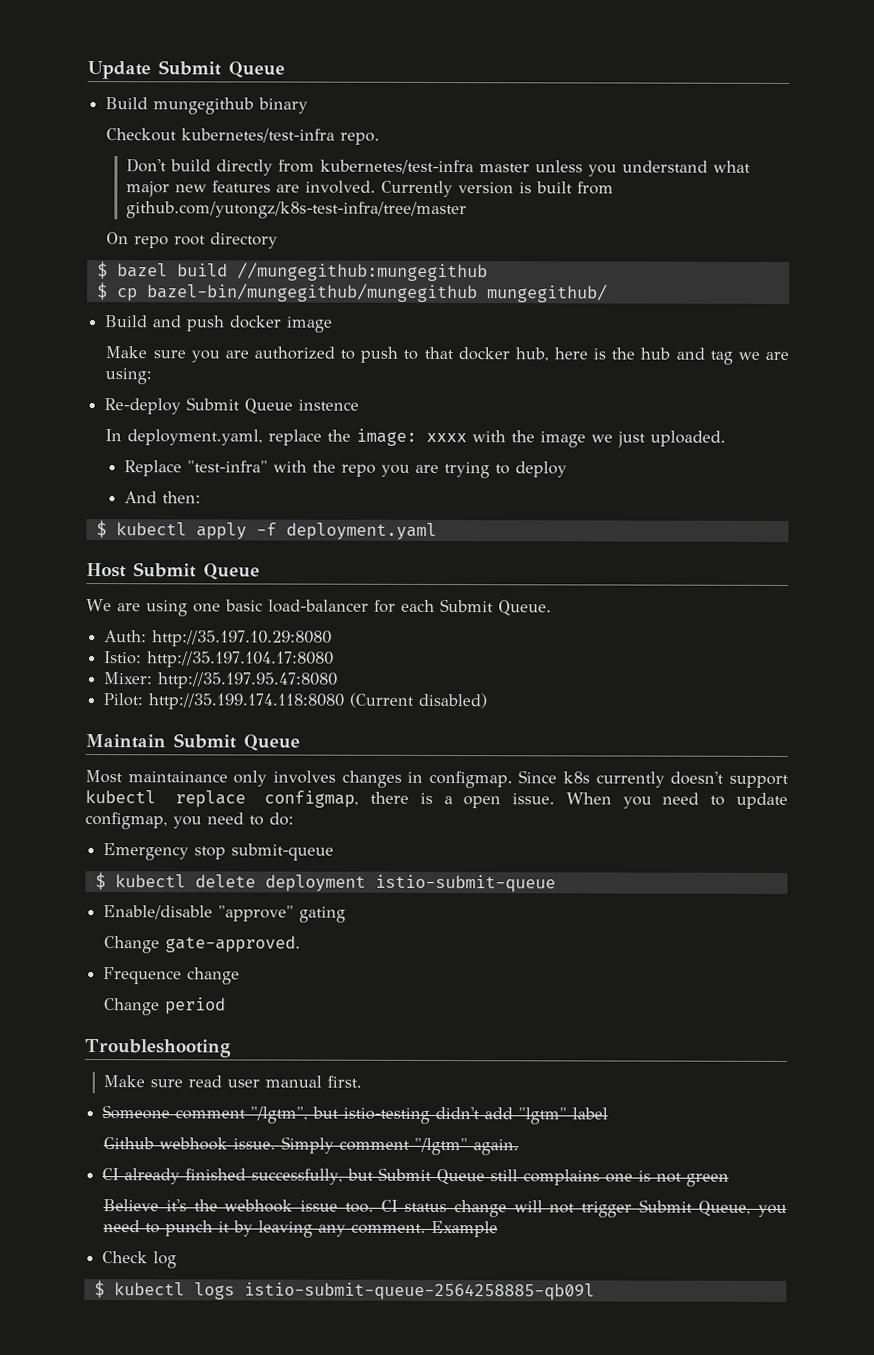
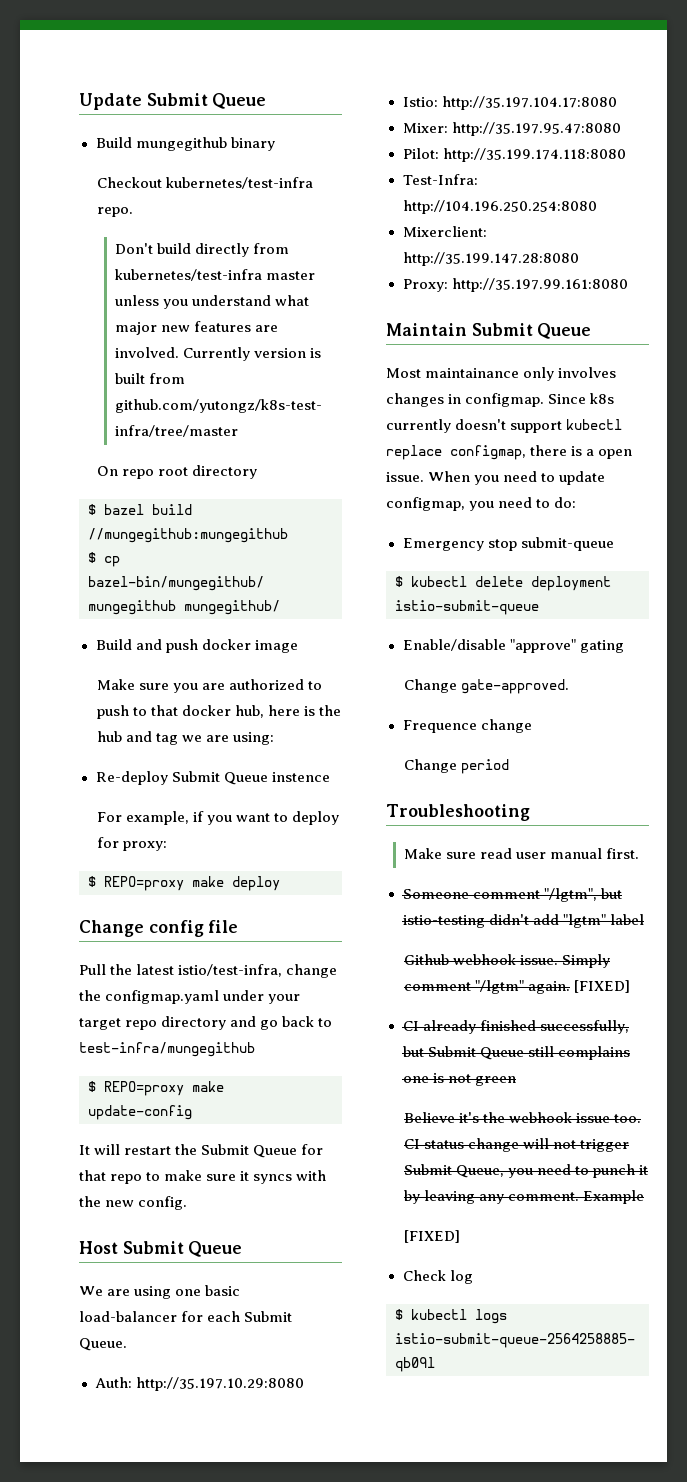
- In deployment.yaml, replace the image: xxxx with the image we just uploaded.
- Replace "test-infra" with the repo you are trying to deploy
- And then:
- $ kubectl apply -f deployment.yaml
+ For example, if you want to deploy for proxy:
+ $ REPO=proxy make deploy
+ Change config file
+ Pull the latest istio/test-infra, change the configmap.yaml under your target repo directory and go back to test-infra/mungegithub
+ $ REPO=proxy make update-config
+ It will restart the Submit Queue for that repo to make sure it syncs with the new config.
- Pilot: http://35.199.174.118:8080 (Current disabled)
+ Pilot: http://35.199.174.118:8080
+ Test-Infra: http://104.196.250.254:8080
+ Mixerclient: http://35.199.147.28:8080
+ Proxy: http://35.197.99.161:8080
- Simply comment "/lgtm" again.
+ Simply comment "/lgtm" again. [FIXED]
  Example
+ [FIXED]

